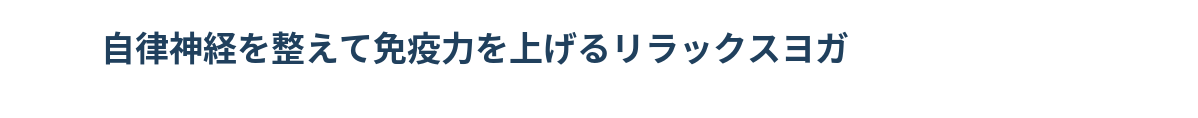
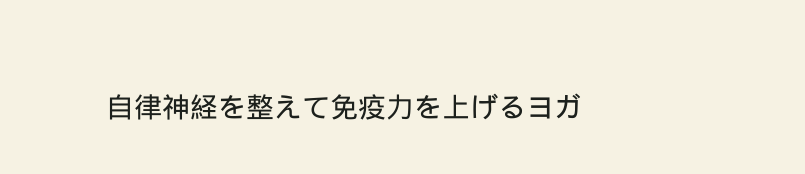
- 自律神経を整えて免疫力を上げるリラックスヨガ
+ 自律神経を整えて免疫力を上げるヨガ

